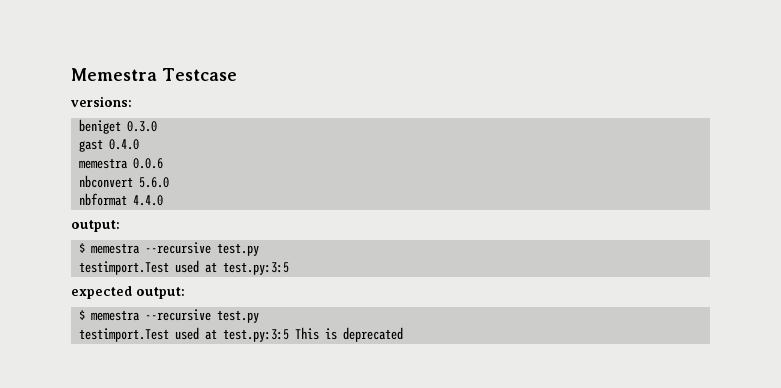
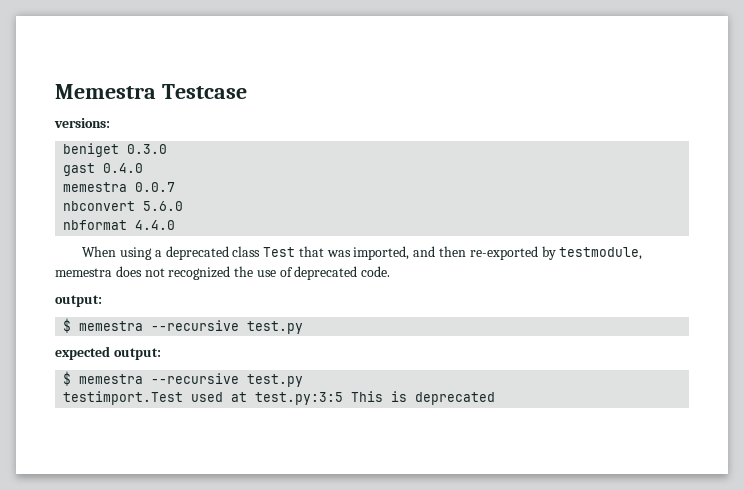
- memestra 0.0.6
+ memestra 0.0.7
  nbformat 4.4.0
+ When using a deprecated class Test that was imported, and then re-exported by testmodule, memestra does not recognized the use of deprecated code.
  output:
  $ memestra --recursive test.py
- testimport.Test used at test.py:3:5

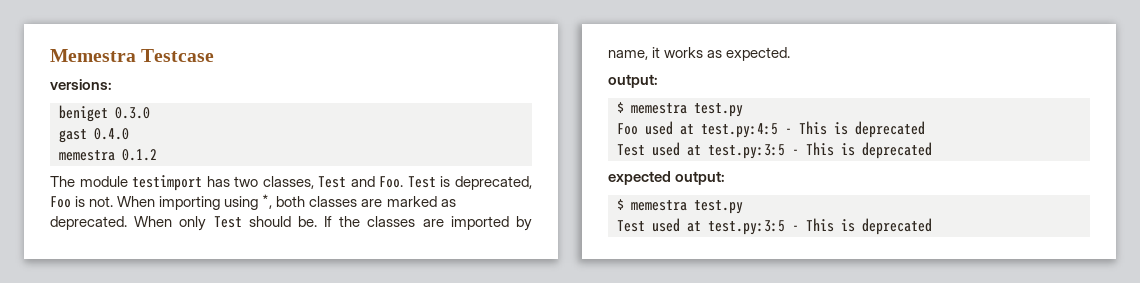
- memestra 0.0.7
- nbconvert 5.6.0
- nbformat 4.4.0
- When using a deprecated class Test that was imported, and then re-exported by testmodule, memestra does not recognized the use of deprecated code.
+ memestra 0.1.2
+ The module testimport has two classes, Test and Foo. Test is deprecated, Foo is not. When importing using *, both classes are marked as deprecated. When only Test should be. If the classes are imported by name, it works as expected.
  output:
- $ memestra --recursive test.py
+ $ memestra test.py
+ Foo used at test.py:4:5 - This is deprecated
+ Test used at test.py:3:5 - This is deprecated
  expected output:
- $ memestra --recursive test.py
- testimport.Test used at test.py:3:5 This is deprecated
+ $ memestra test.py
+ Test used at test.py:3:5 - This is deprecated

